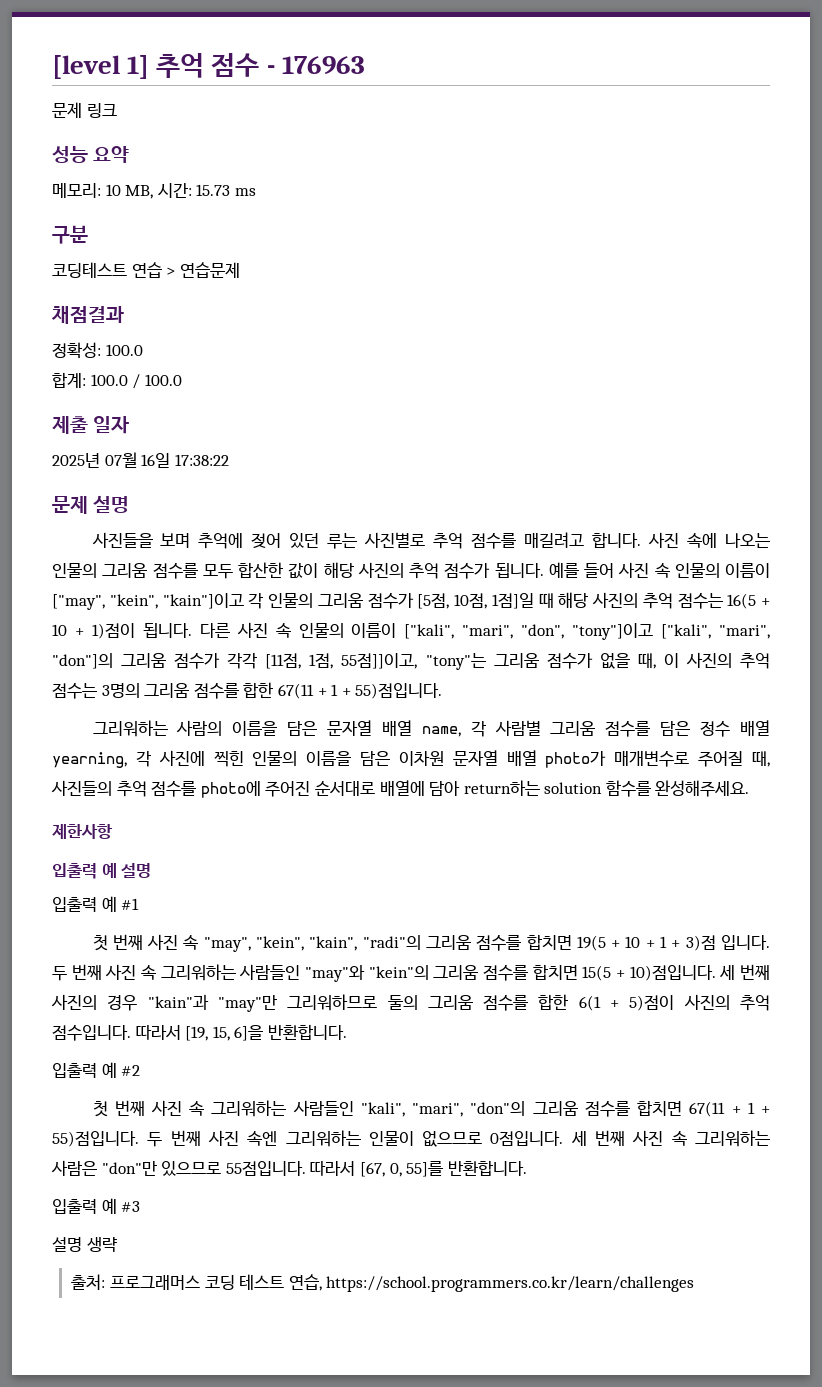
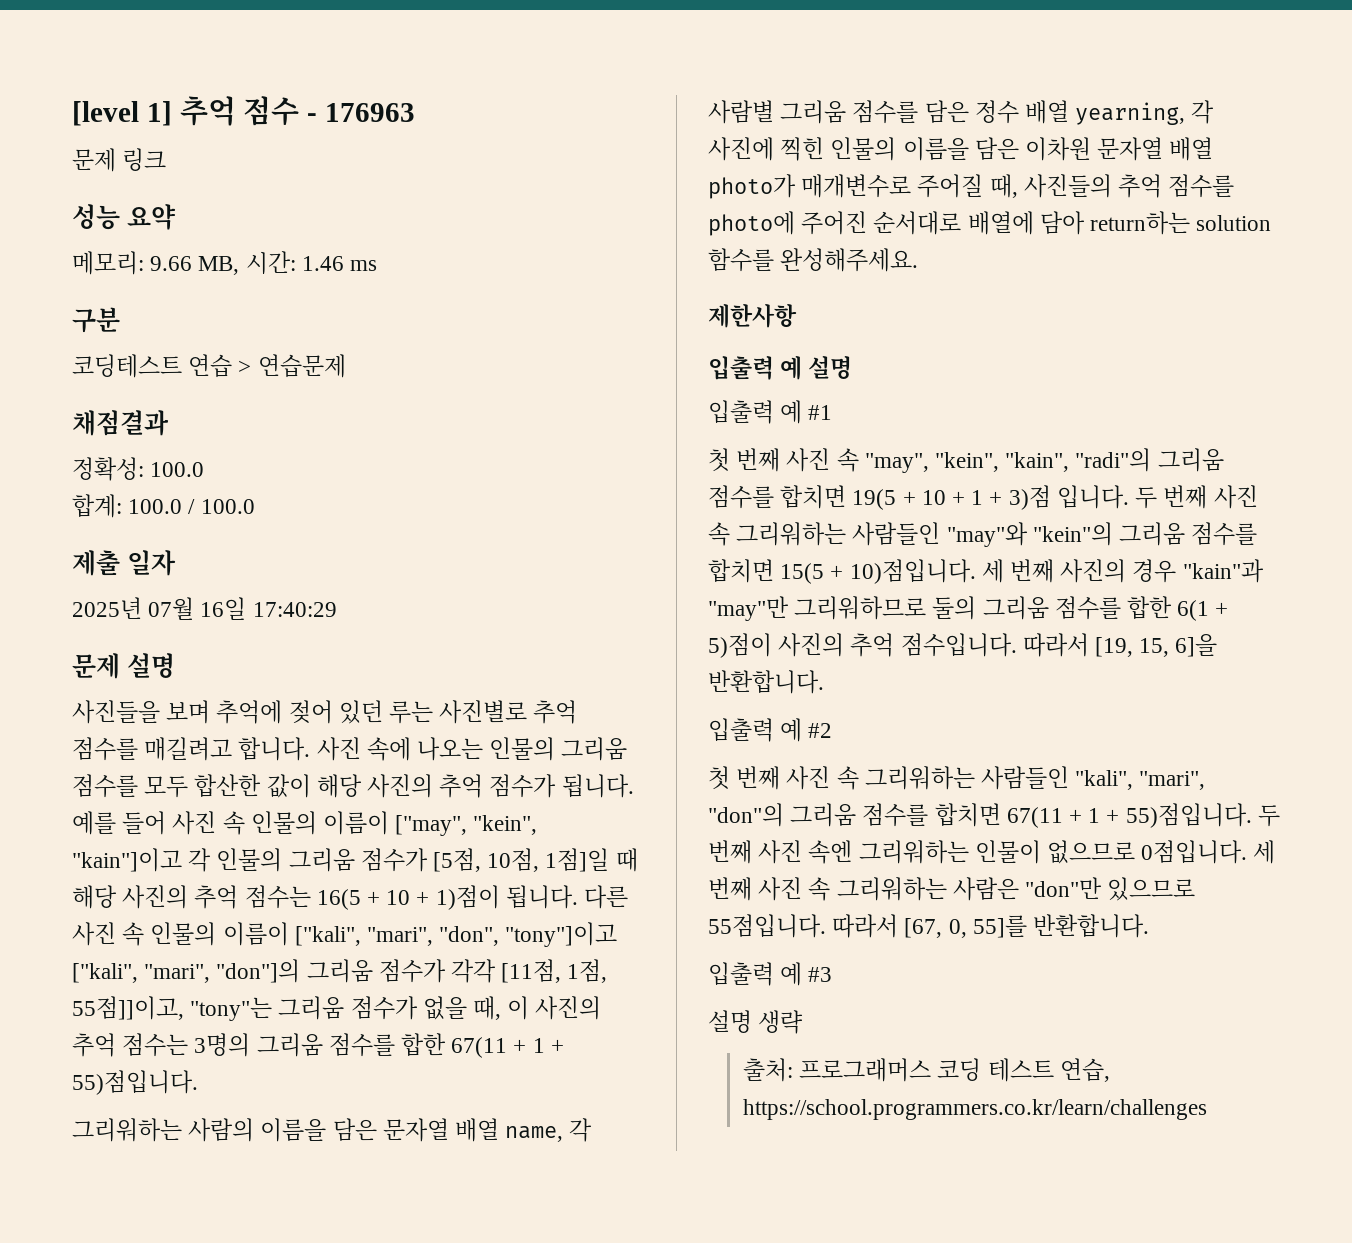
- 메모리: 10 MB, 시간: 15.73 ms
+ 메모리: 9.66 MB, 시간: 1.46 ms
- 2025년 07월 16일 17:38:22
+ 2025년 07월 16일 17:40:29

